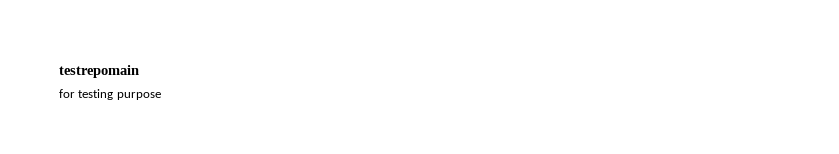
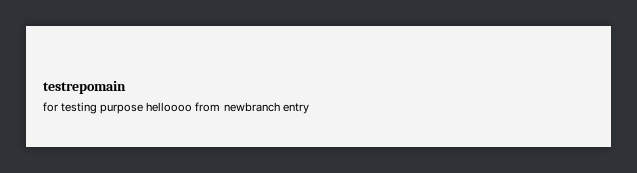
- for testing purpose
+ for testing purpose helloooo from newbranch entry

